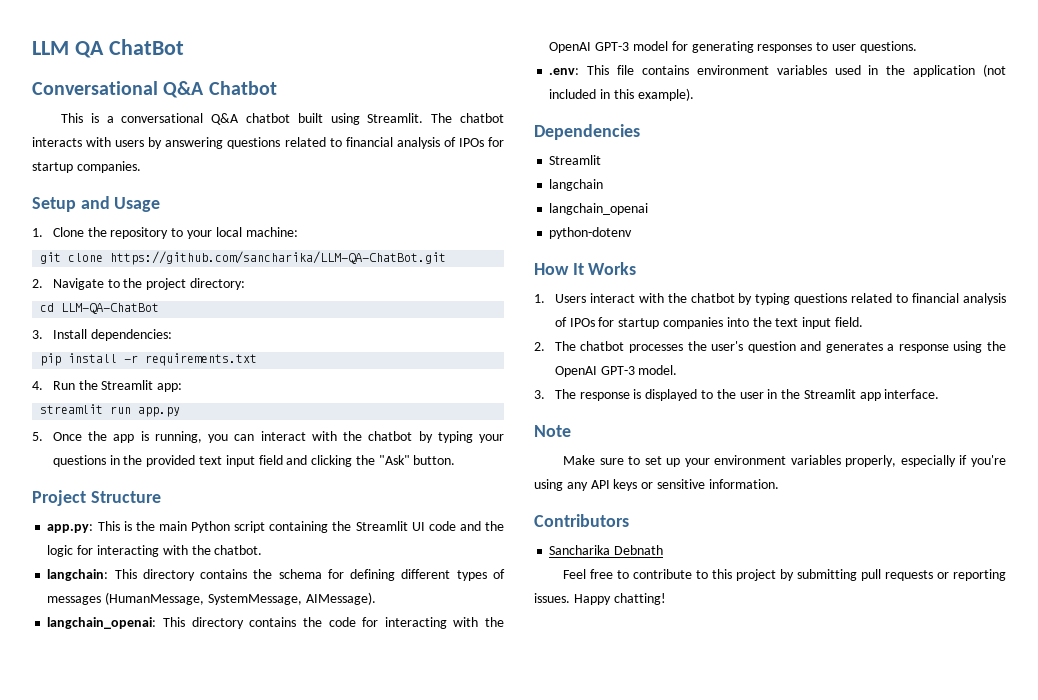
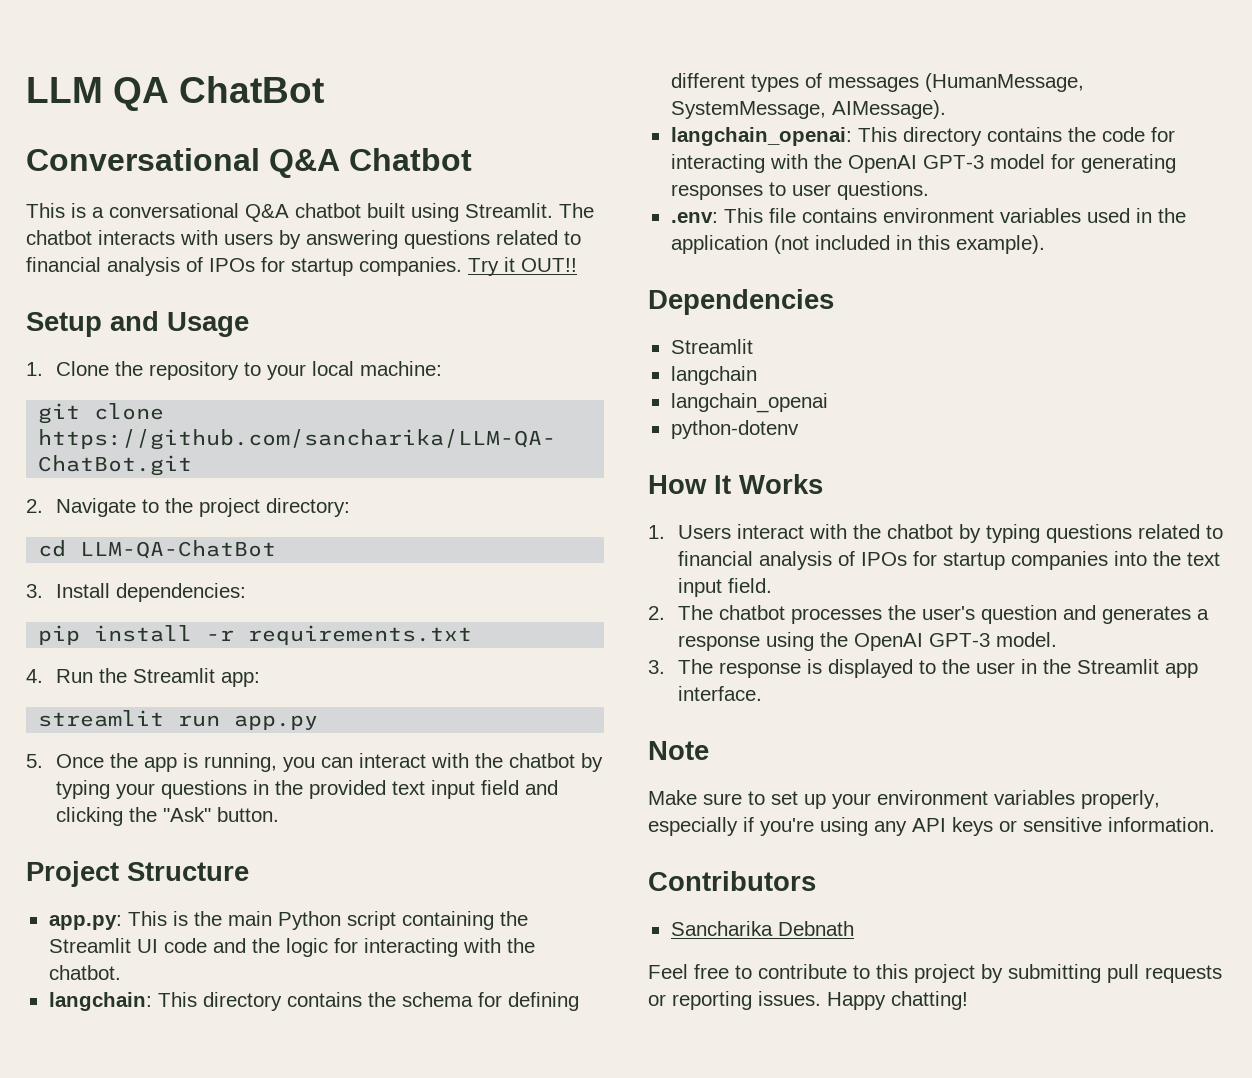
+ Try it OUT!!

